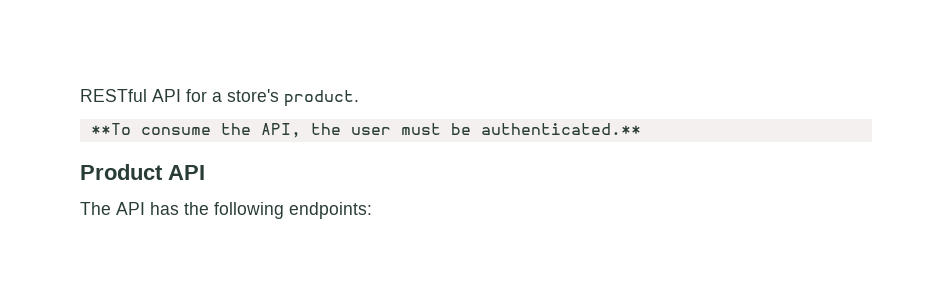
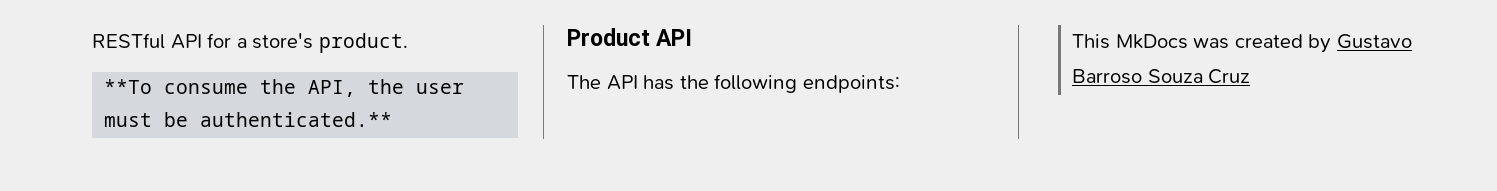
+ This MkDocs was created by Gustavo Barroso Souza Cruz

